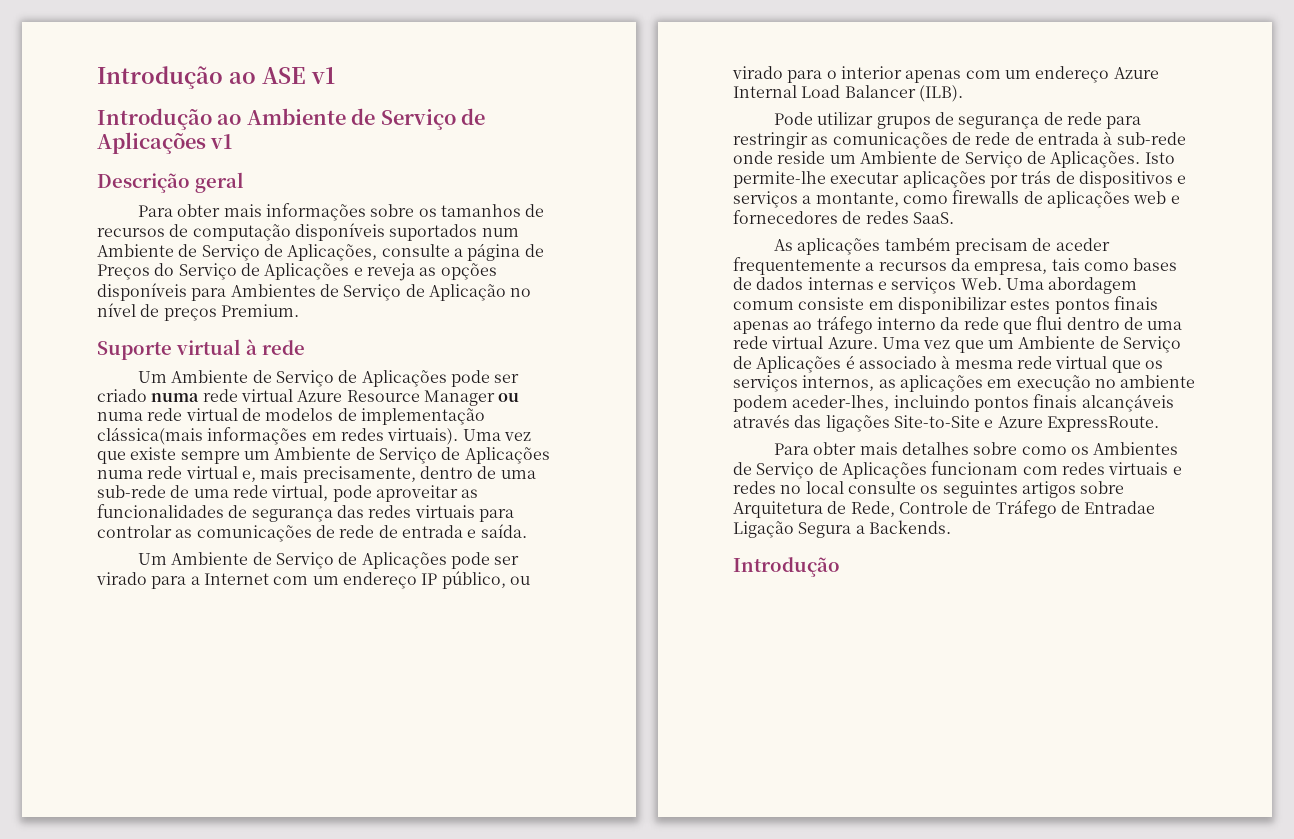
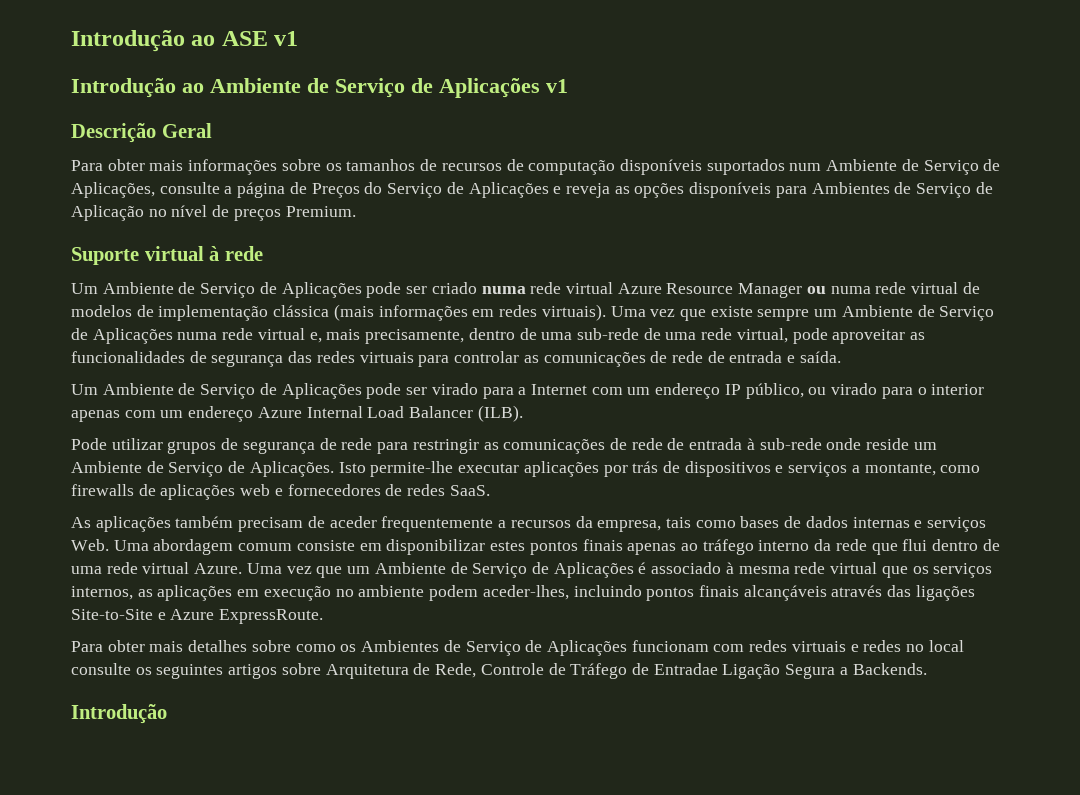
- Descrição geral
+ Descrição Geral
- Um Ambiente de Serviço de Aplicações pode ser criado numa rede virtual Azure Resource Manager ou numa rede virtual de modelos de implementação clássica(mais informações em redes virtuais).
+ Um Ambiente de Serviço de Aplicações pode ser criado numa rede virtual Azure Resource Manager ou numa rede virtual de modelos de implementação clássica (mais informações em redes virtuais).

